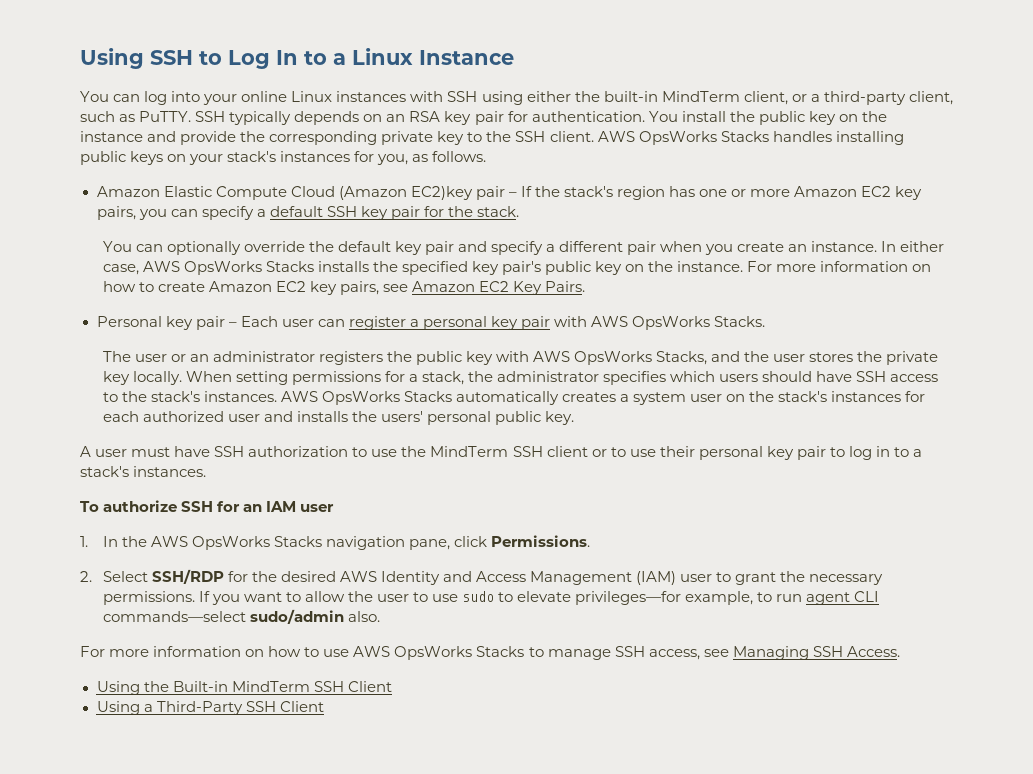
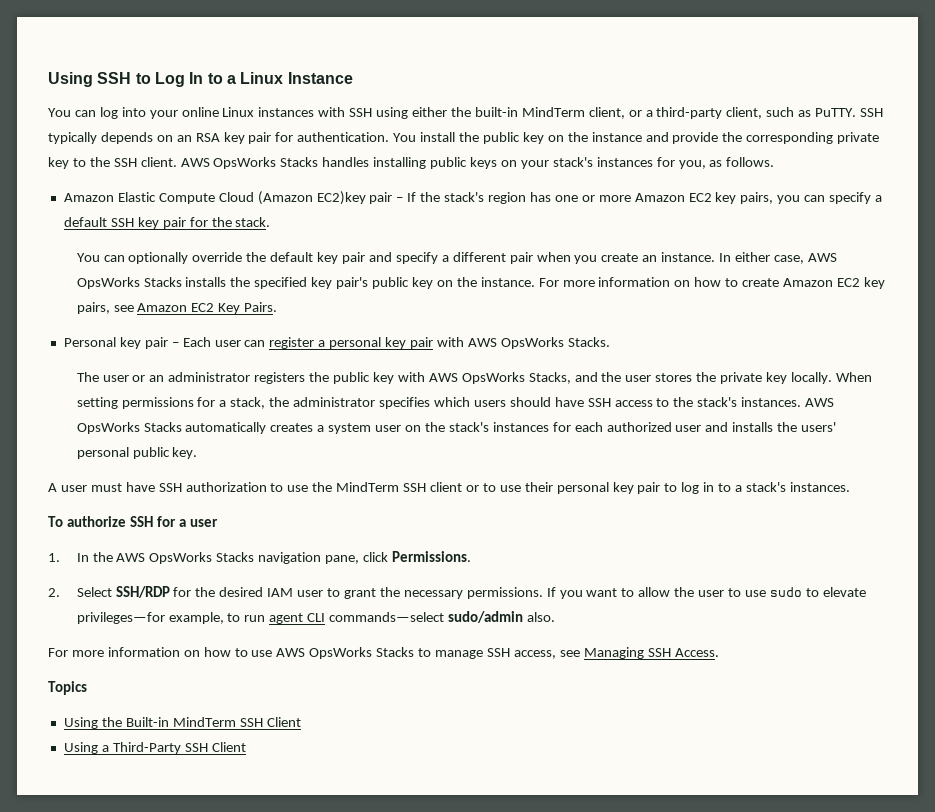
- To authorize SSH for an IAM user
+ To authorize SSH for a user
- 2. Select SSH/RDP for the desired AWS Identity and Access Management (IAM) user to grant the necessary permissions.
+ 2. Select SSH/RDP for the desired IAM user to grant the necessary permissions.
+ Topics

